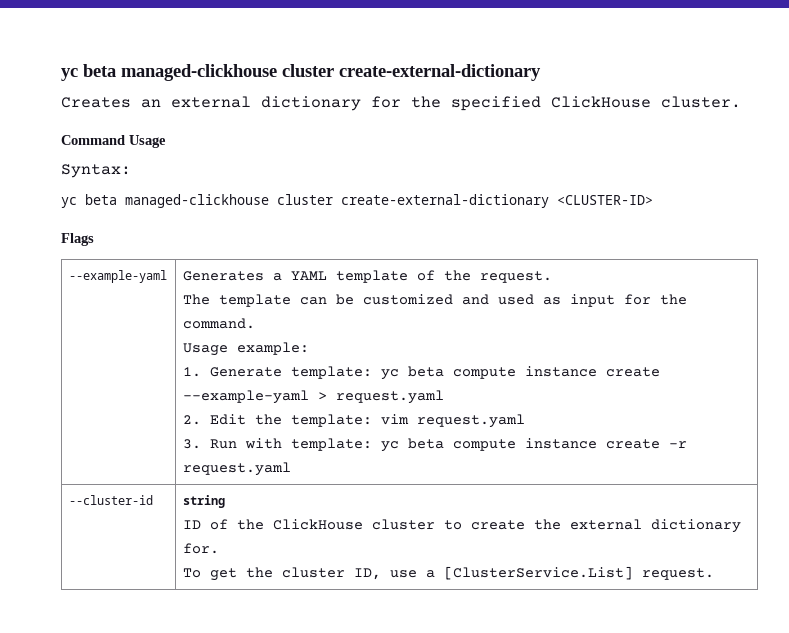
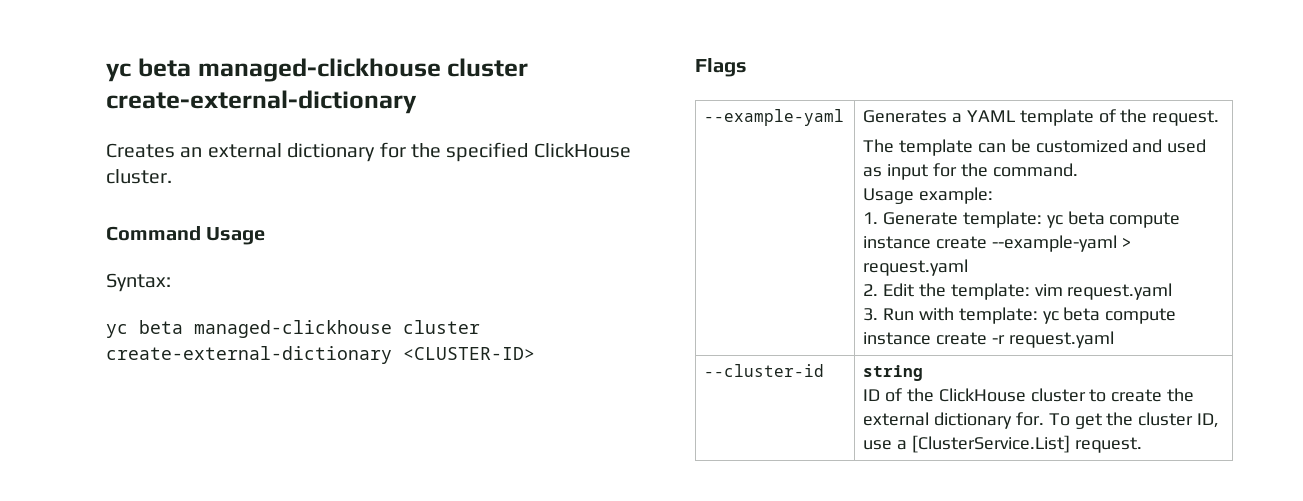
  --cluster-id | string
- ID of the ClickHouse cluster to create the external dictionary for.
- To get the cluster ID, use a [ClusterService.List] request.
+ ID of the ClickHouse cluster to create the external dictionary for. To get the cluster ID, use a [ClusterService.List] request.

